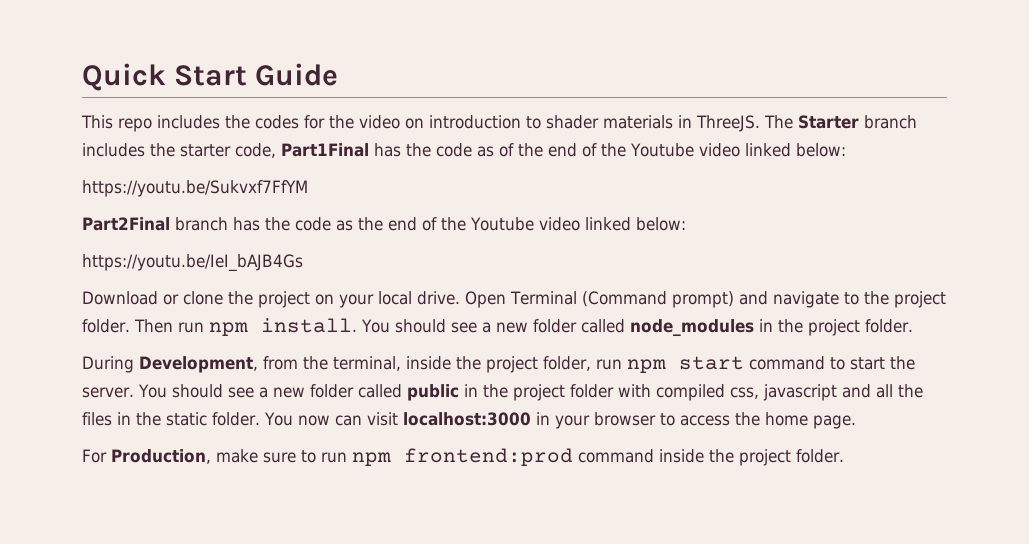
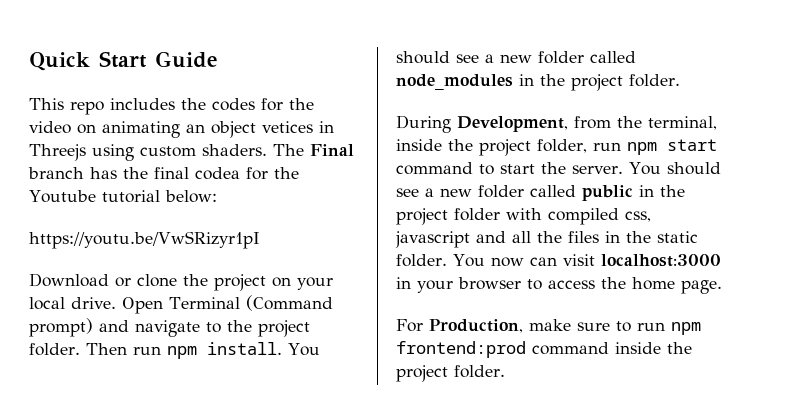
- This repo includes the codes for the video on introduction to shader materials in ThreeJS. The Starter branch includes the starter code, Part1Final has the code as of the end of the Youtube video linked below:
- https://youtu.be/Sukvxf7FfYM
- Part2Final branch has the code as the end of the Youtube video linked below:
- https://youtu.be/IeI_bAJB4Gs
+ This repo includes the codes for the video on animating an object vetices in Threejs using custom shaders. The Final branch has the final codea for the Youtube tutorial below:
+ https://youtu.be/VwSRizyr1pI

